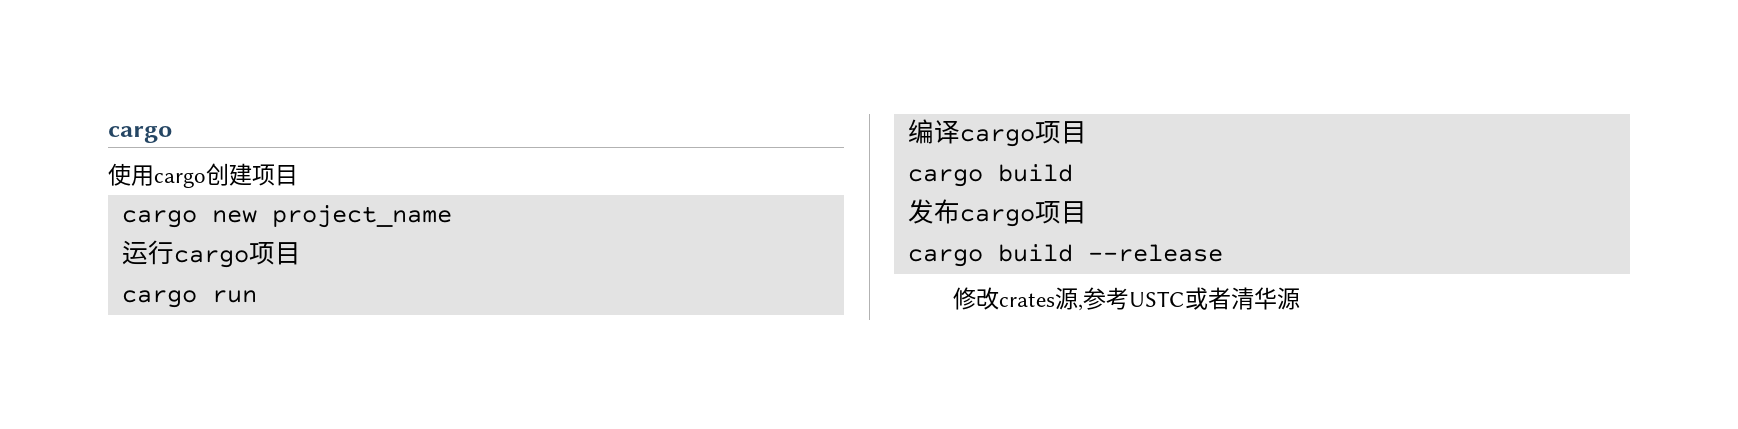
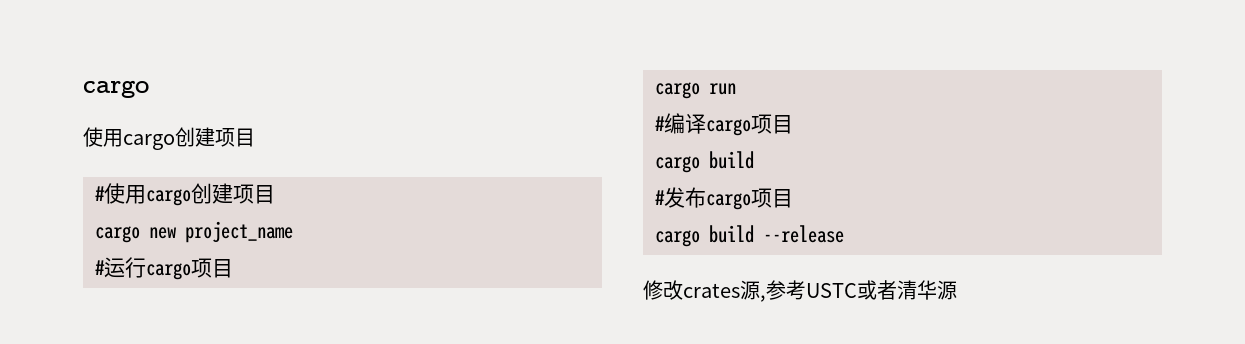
+ #使用cargo创建项目
- 运行cargo项目
+ #运行cargo项目
- 编译cargo项目
+ #编译cargo项目
- 发布cargo项目
+ #发布cargo项目

